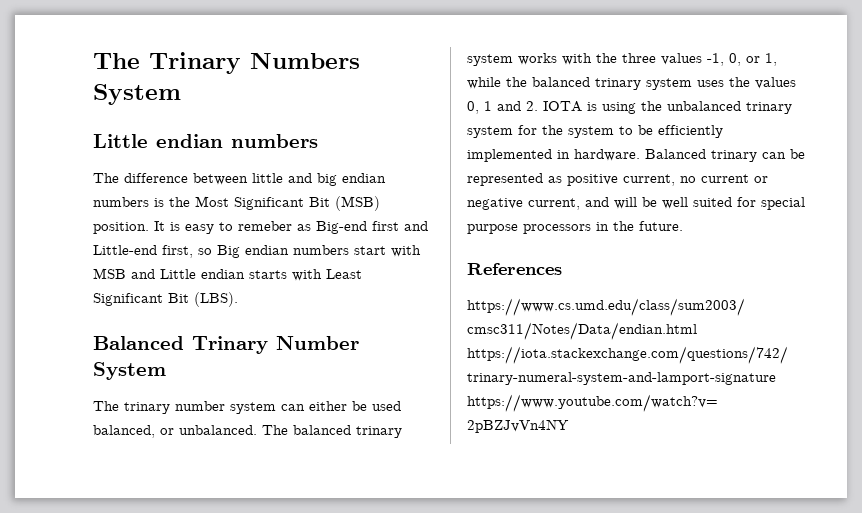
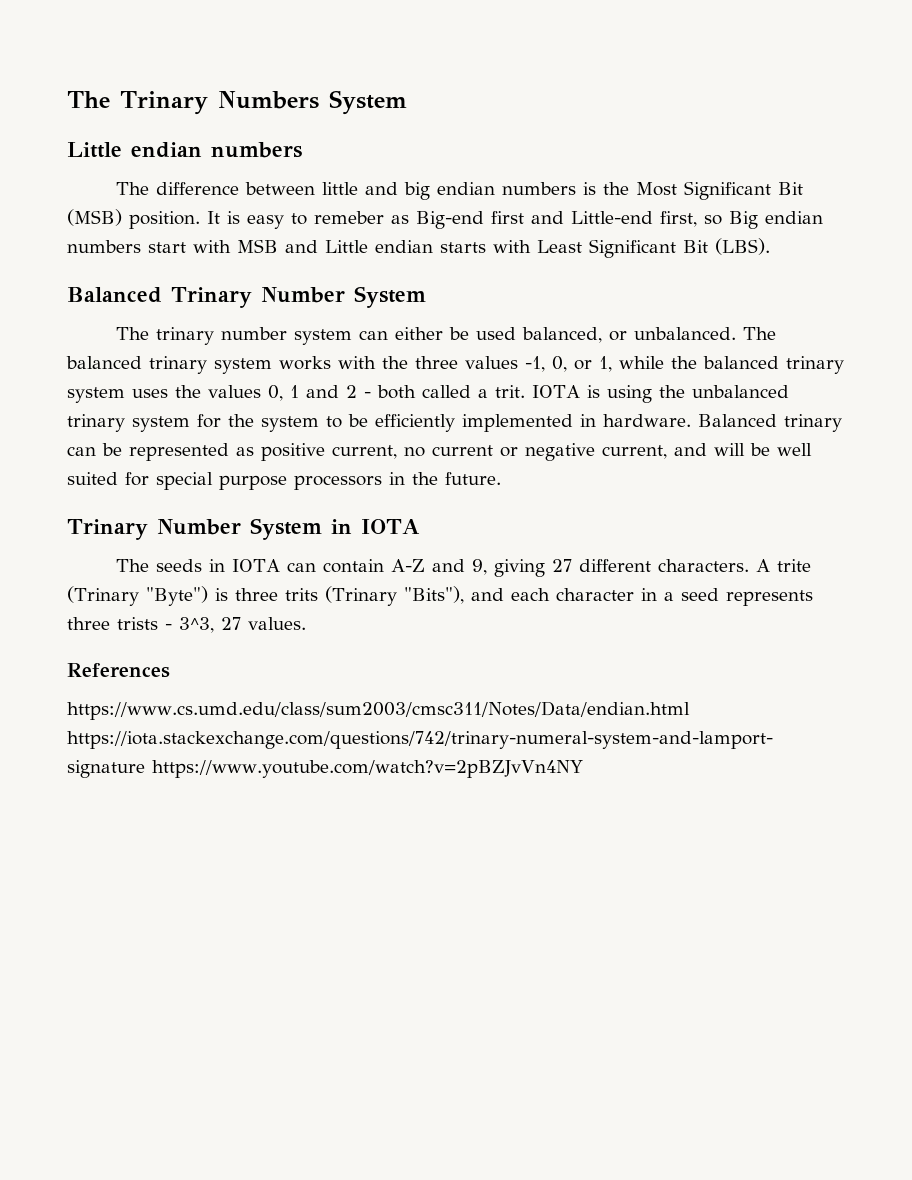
- The balanced trinary system works with the three values -1, 0, or 1, while the balanced trinary system uses the values 0, 1 and 2. IOTA is using the unbalanced trinary system for the system to be efficiently implemented in hardware.
+ The balanced trinary system works with the three values -1, 0, or 1, while the balanced trinary system uses the values 0, 1 and 2 - both called a trit. IOTA is using the unbalanced trinary system for the system to be efficiently implemented in hardware.
+ Trinary Number System in IOTA
+ The seeds in IOTA can contain A-Z and 9, giving 27 different characters. A trite (Trinary "Byte") is three trits (Trinary "Bits"), and each character in a seed represents three trists - 3^3, 27 values.

